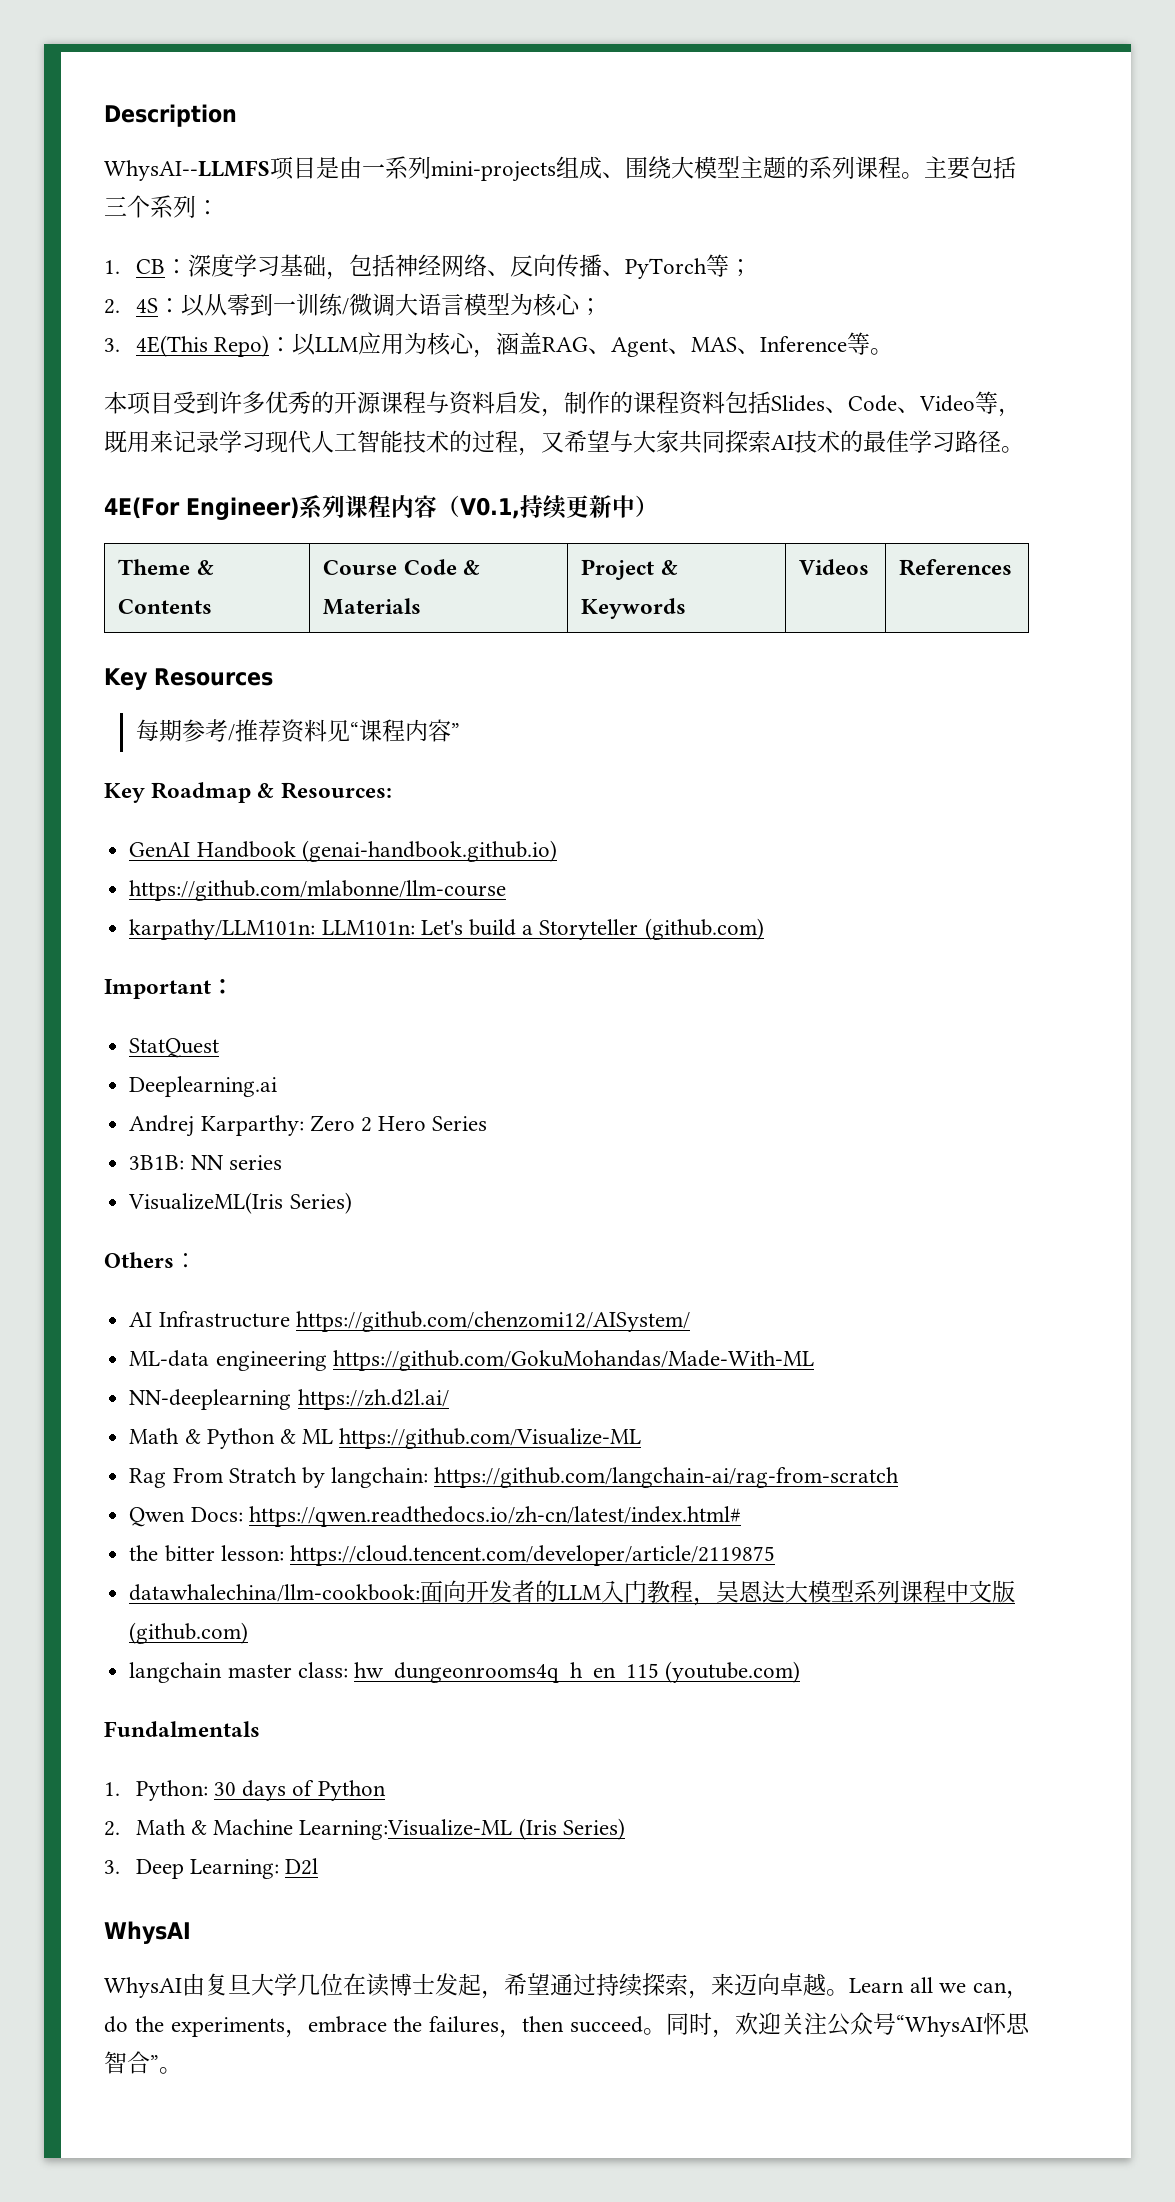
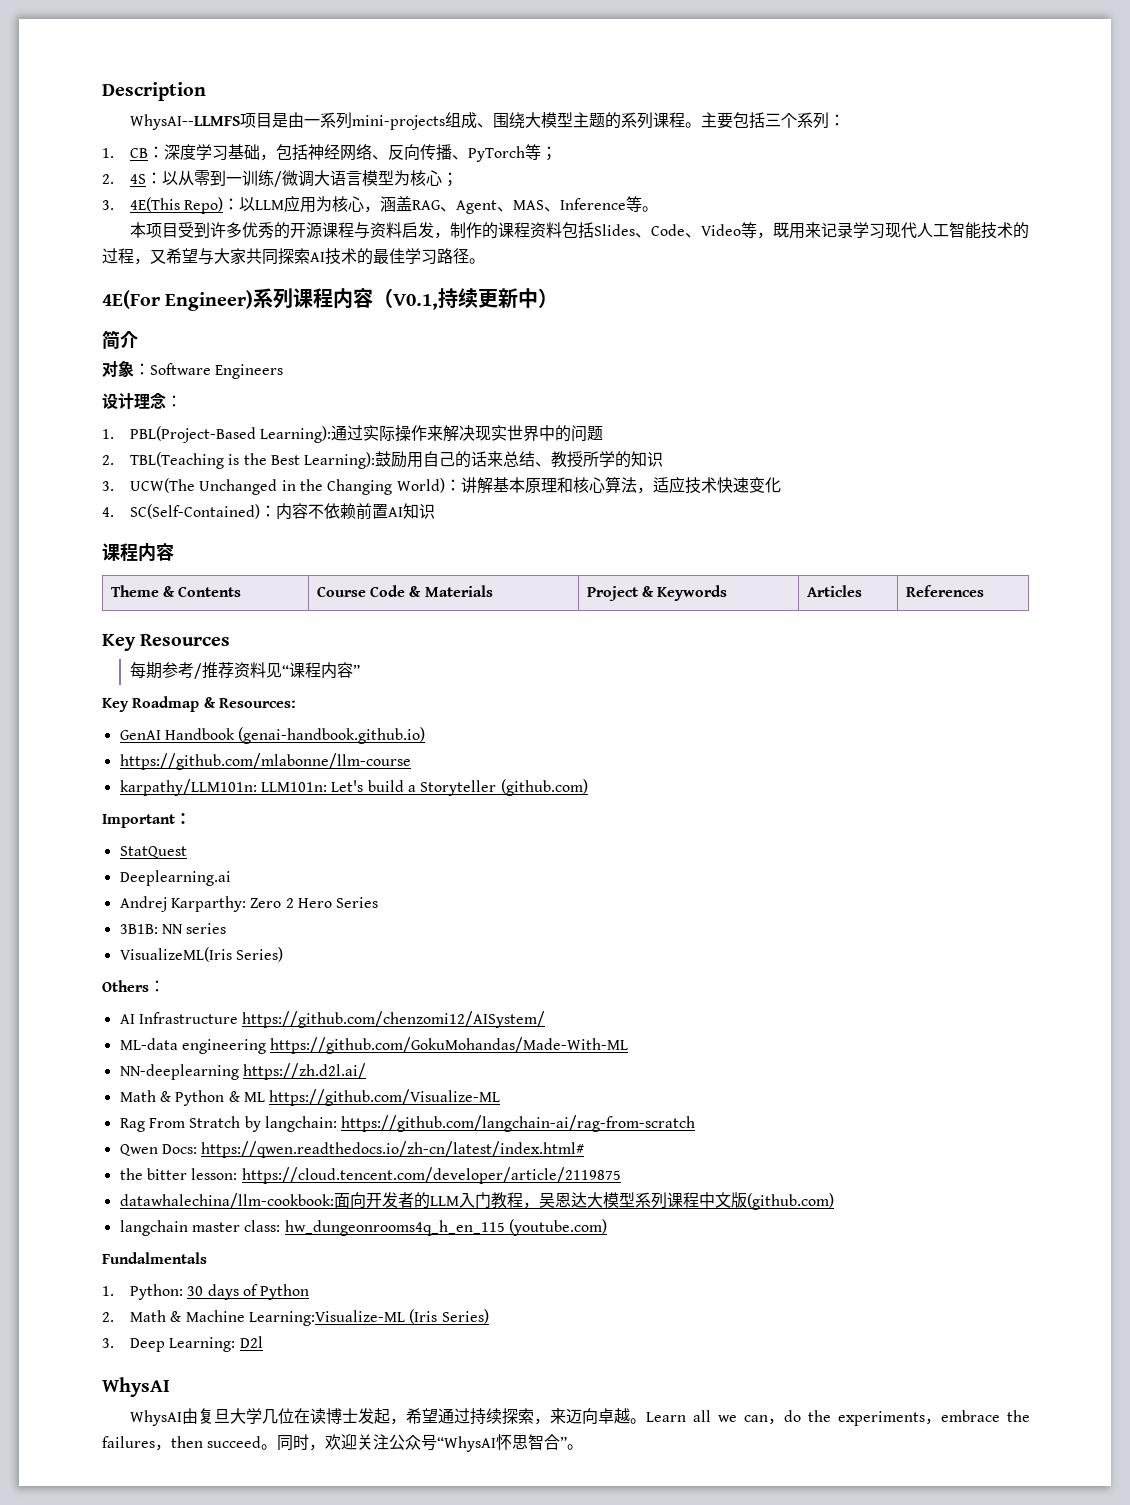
+ 简介
+ 对象：Software Engineers
+ 设计理念：
+ 1. PBL(Project-Based Learning):通过实际操作来解决现实世界中的问题
+ 2. TBL(Teaching is the Best Learning):鼓励用自己的话来总结、教授所学的知识
+ 3. UCW(The Unchanged in the Changing World)：讲解基本原理和核心算法，适应技术快速变化
+ 4. SC(Self-Contained)：内容不依赖前置AI知识
+ 课程内容
- Theme & Contents | Course Code & Materials | Project & Keywords | Videos | References
+ Theme & Contents | Course Code & Materials | Project & Keywords | Articles | References

